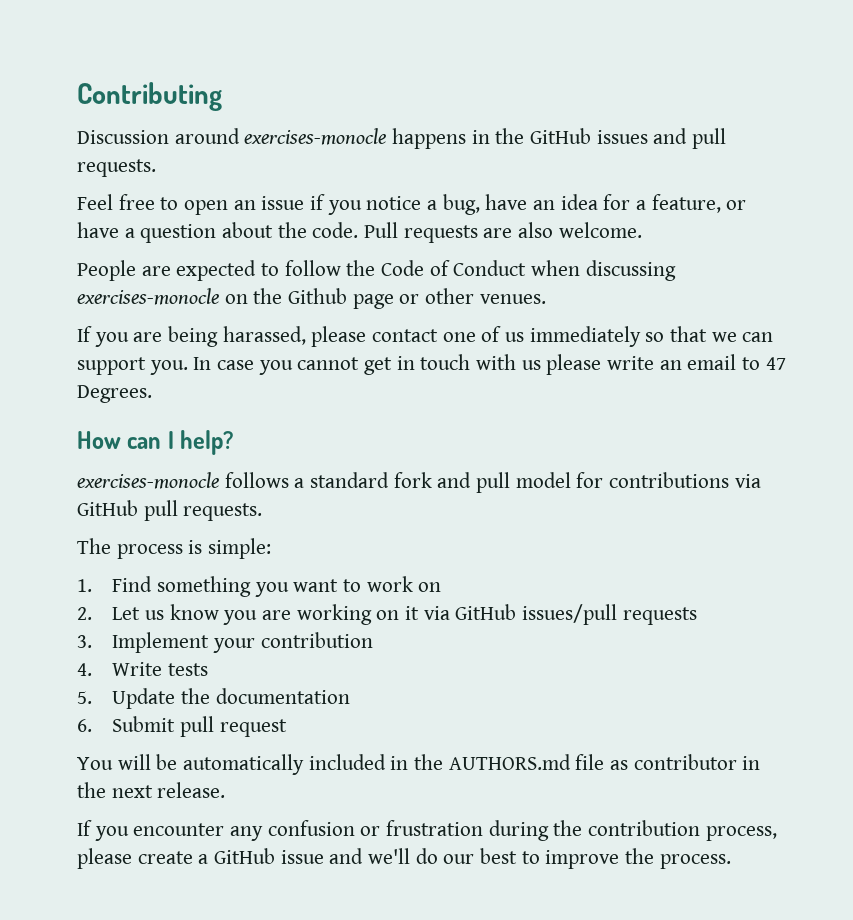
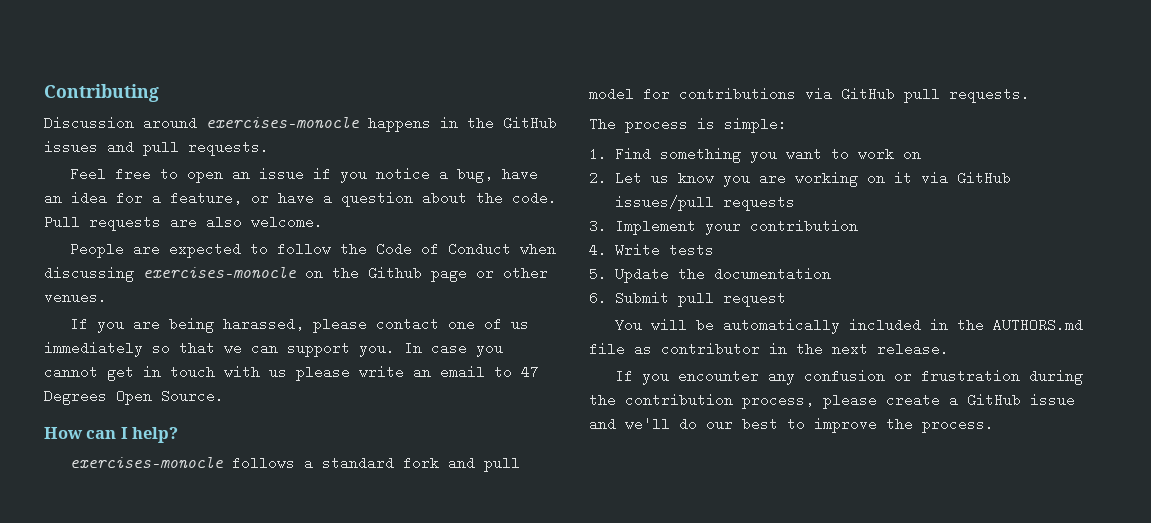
- In case you cannot get in touch with us please write an email to 47 Degrees.
+ In case you cannot get in touch with us please write an email to 47 Degrees Open Source.

